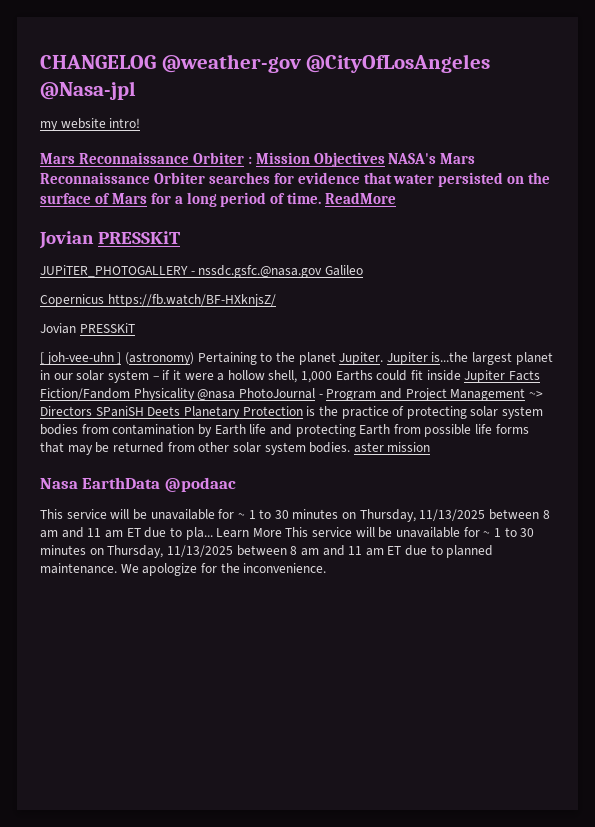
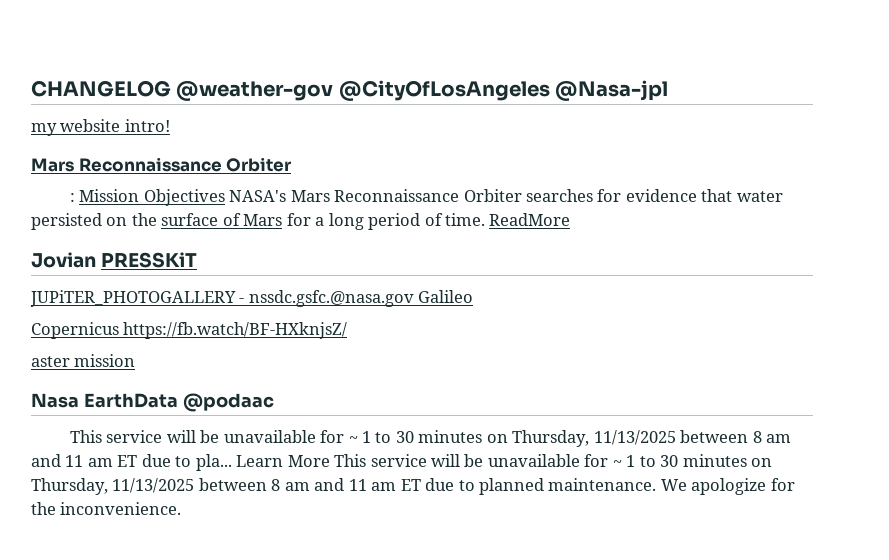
  my website intro!
- Mars Reconnaissance Orbiter : Mission Objectives NASA's Mars Reconnaissance Orbiter searches for evidence that water persisted on the surface of Mars for a long period of time.
+ Mars Reconnaissance Orbiter
+ : Mission Objectives NASA's Mars Reconnaissance Orbiter searches for evidence that water persisted on the surface of Mars for a long period of time.
  Copernicus https://fb.watch/BF-HXknjsZ/
- Jovian PRESSKiT
- [ joh-vee-uhn ] (astronomy) Pertaining to the planet Jupiter. Jupiter is...the largest planet in our solar system – if it were a hollow shell, 1,000 Earths could fit inside Jupiter Facts Fiction/Fandom Physicality @nasa PhotoJournal - Program and Project Management ~> Directors SPaniSH Deets Planetary Protection is the practice of protecting solar system bodies from contamination by Earth life and protecting Earth from possible life forms that may be returned from other solar system bodies. aster mission
+ aster mission

